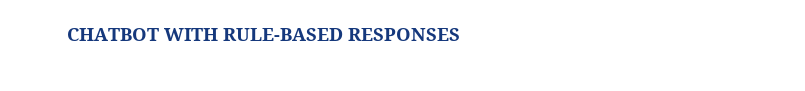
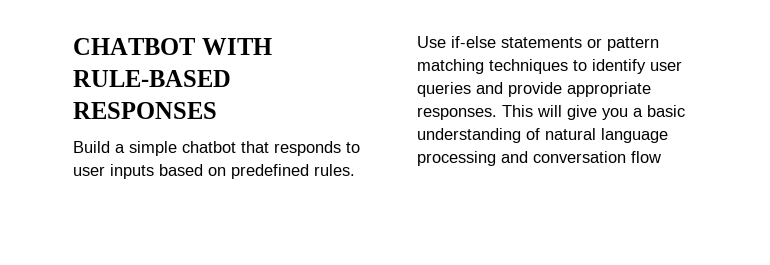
+ Build a simple chatbot that responds to user inputs based on predefined rules. Use if-else statements or pattern matching techniques to identify user queries and provide appropriate responses. This will give you a basic understanding of natural language processing and conversation flow

